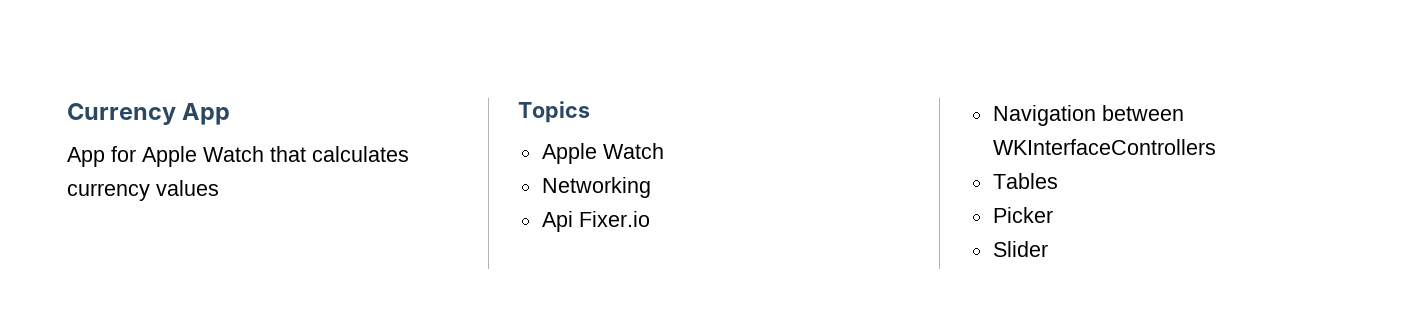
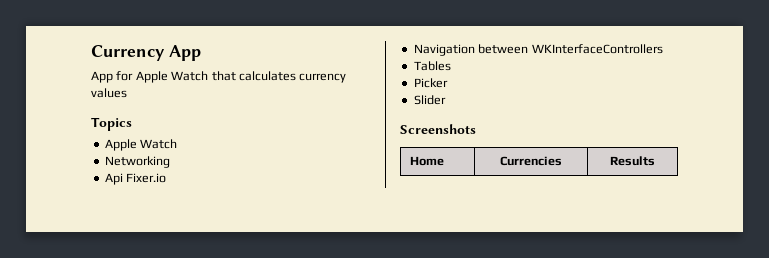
+ Screenshots
+ Home | Currencies | Results

